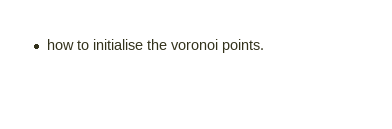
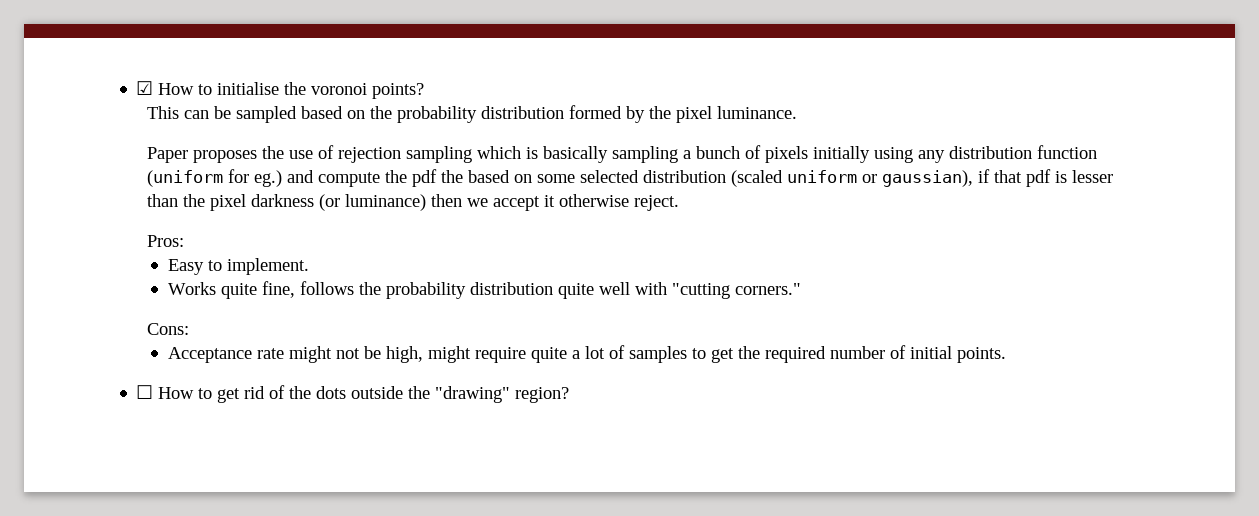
- how to initialise the voronoi points.
+ ☑ How to initialise the voronoi points?
+ This can be sampled based on the probability distribution formed by the pixel luminance.
+ Paper proposes the use of rejection sampling which is basically sampling a bunch of pixels initially using any distribution function (uniform for eg.) and compute the pdf the based on some selected distribution (scaled uniform or gaussian), if that pdf is lesser than the pixel darkness (or luminance) then we accept it otherwise reject.
+ Pros:
+ Easy to implement.
+ Works quite fine, follows the probability distribution quite well with "cutting corners."
+ Cons:
+ Acceptance rate might not be high, might require quite a lot of samples to get the required number of initial points.
+ ☐ How to get rid of the dots outside the "drawing" region?

